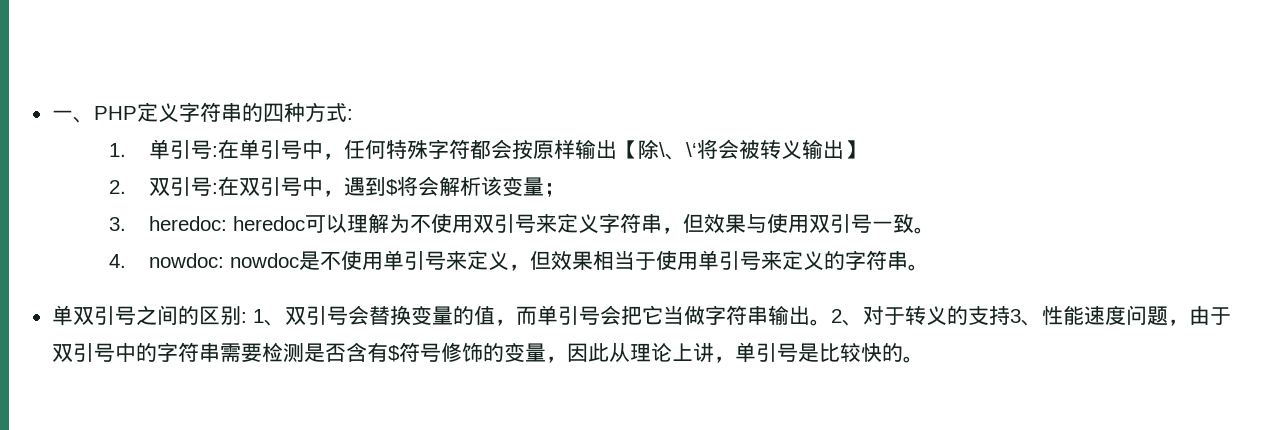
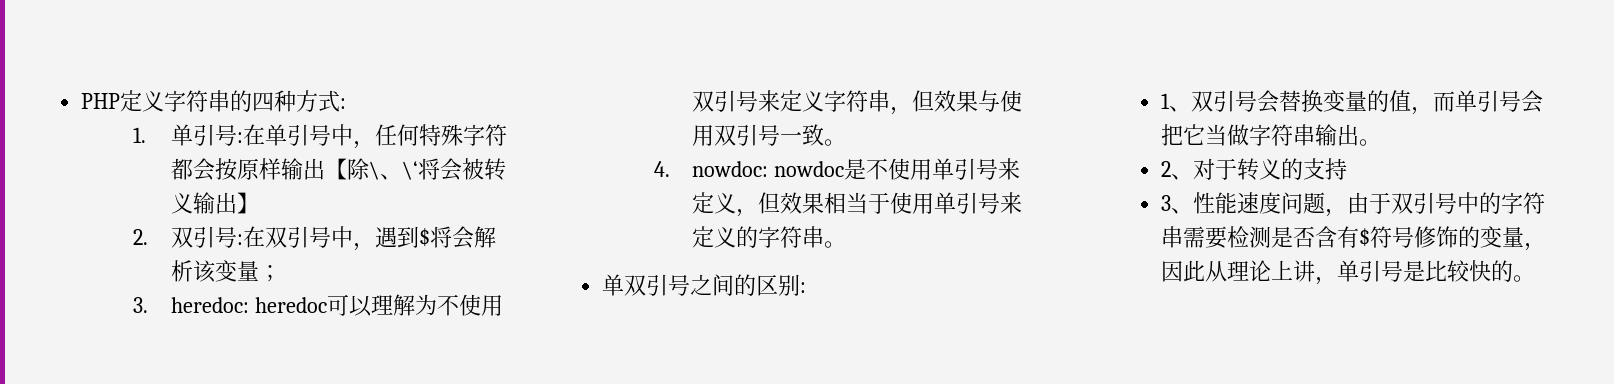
- 一、PHP定义字符串的四种方式:
+ PHP定义字符串的四种方式:
- 单双引号之间的区别: 1、双引号会替换变量的值，而单引号会把它当做字符串输出。2、对于转义的支持3、性能速度问题，由于双引号中的字符串需要检测是否含有$符号修饰的变量，因此从理论上讲，单引号是比较快的。
+ 单双引号之间的区别:
+ 1、双引号会替换变量的值，而单引号会把它当做字符串输出。
+ 2、对于转义的支持
+ 3、性能速度问题，由于双引号中的字符串需要检测是否含有$符号修饰的变量，因此从理论上讲，单引号是比较快的。

